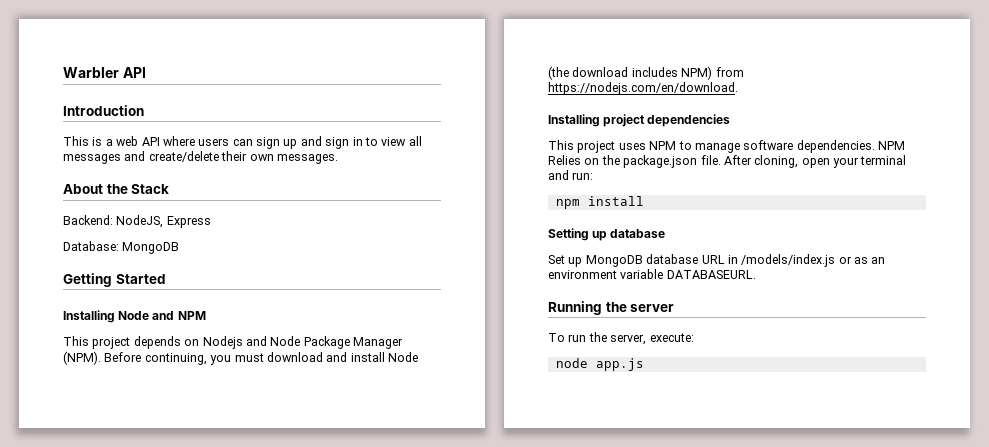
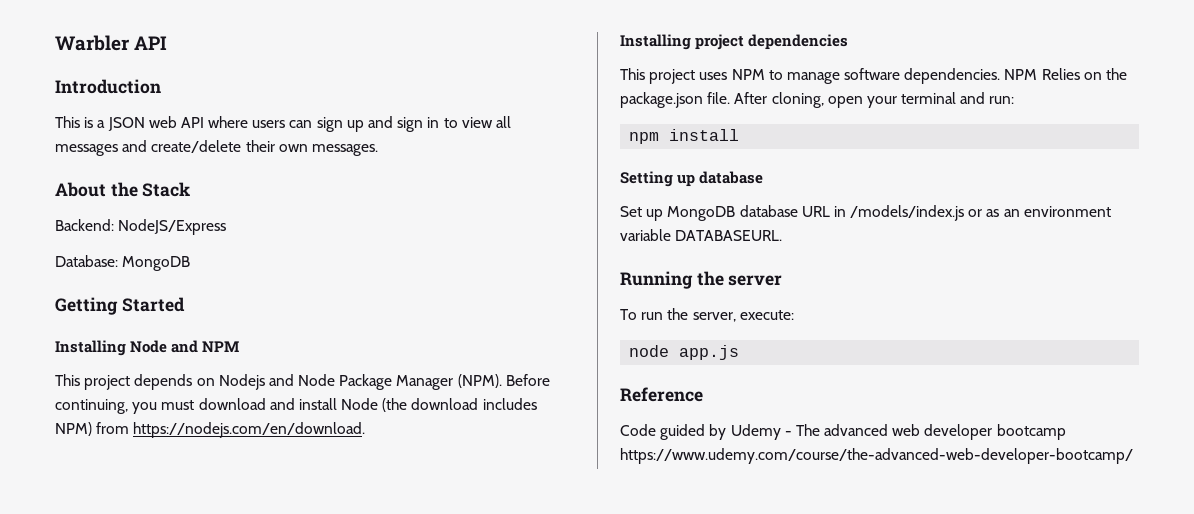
- This is a web API where users can sign up and sign in to view all messages and create/delete their own messages.
+ This is a JSON web API where users can sign up and sign in to view all messages and create/delete their own messages.
- Backend: NodeJS, Express
+ Backend: NodeJS/Express
+ Reference
+ Code guided by Udemy - The advanced web developer bootcamp https://www.udemy.com/course/the-advanced-web-developer-bootcamp/

